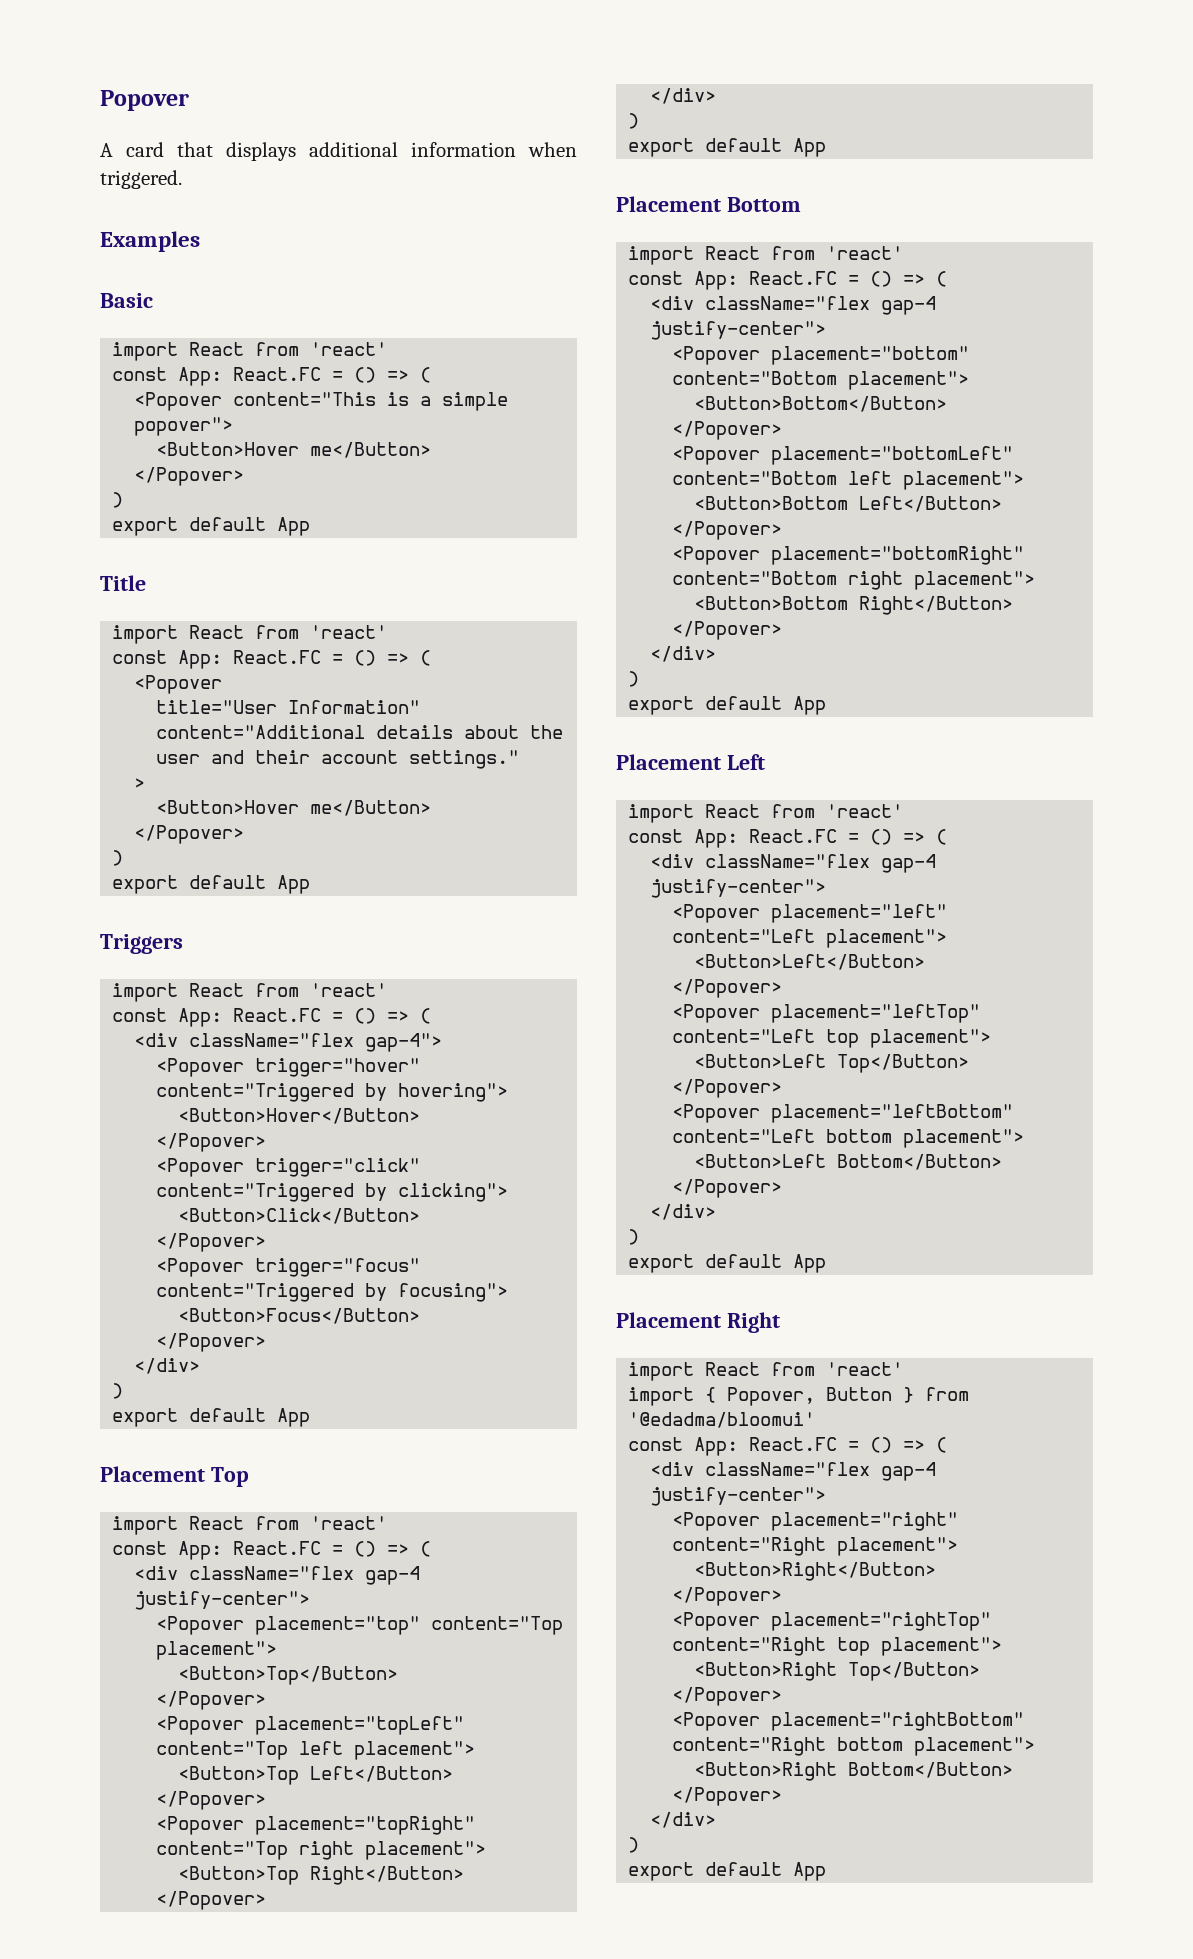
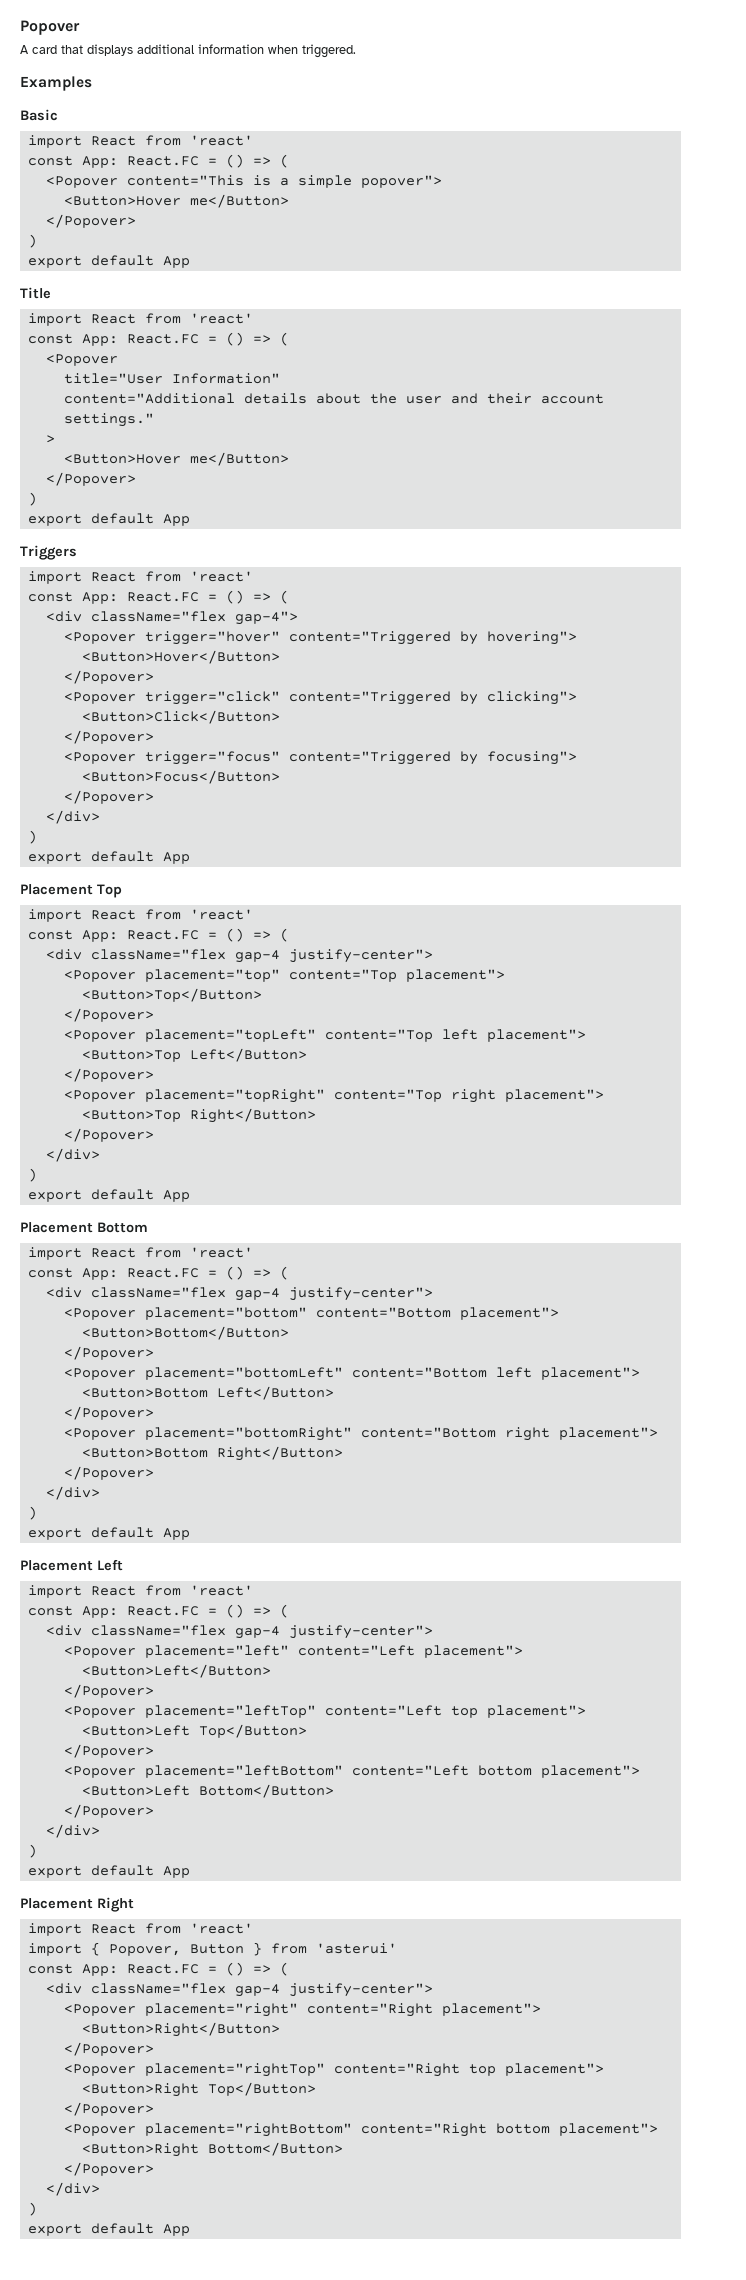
- import { Popover, Button } from '@edadma/bloomui'
+ import { Popover, Button } from 'asterui'

